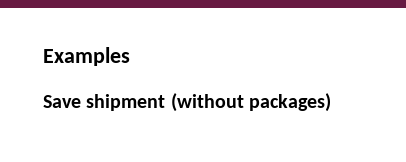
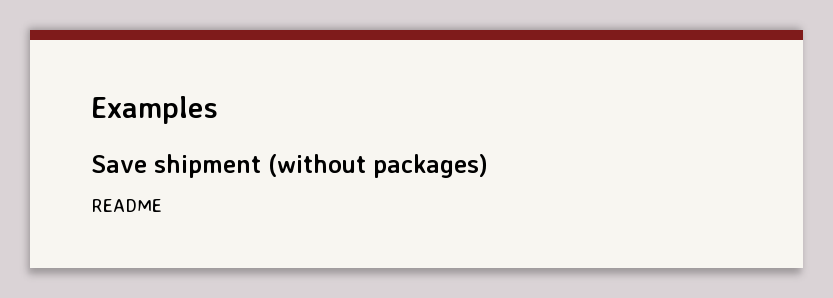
+ README

